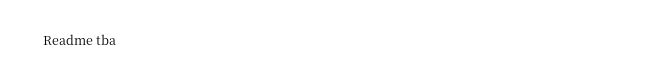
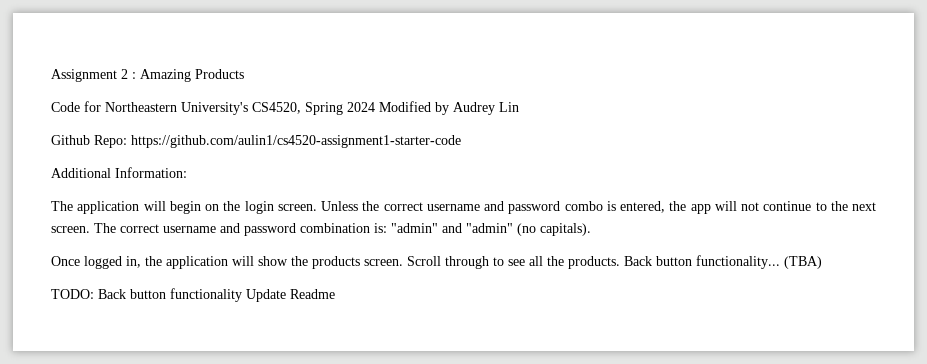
- Readme tba
+ Assignment 2 : Amazing Products
+ Code for Northeastern University's CS4520, Spring 2024 Modified by Audrey Lin
+ Github Repo: https://github.com/aulin1/cs4520-assignment1-starter-code
+ Additional Information:
+ The application will begin on the login screen. Unless the correct username and password combo is entered, the app will not continue to the next screen. The correct username and password combination is: "admin" and "admin" (no capitals).
+ Once logged in, the application will show the products screen. Scroll through to see all the products. Back button functionality... (TBA)
+ TODO: Back button functionality Update Readme

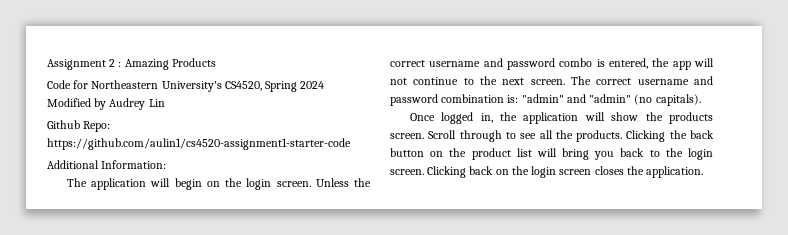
- Back button functionality... (TBA)
- TODO: Back button functionality Update Readme
+ Clicking the back button on the product list will bring you back to the login screen. Clicking back on the login screen closes the application.

